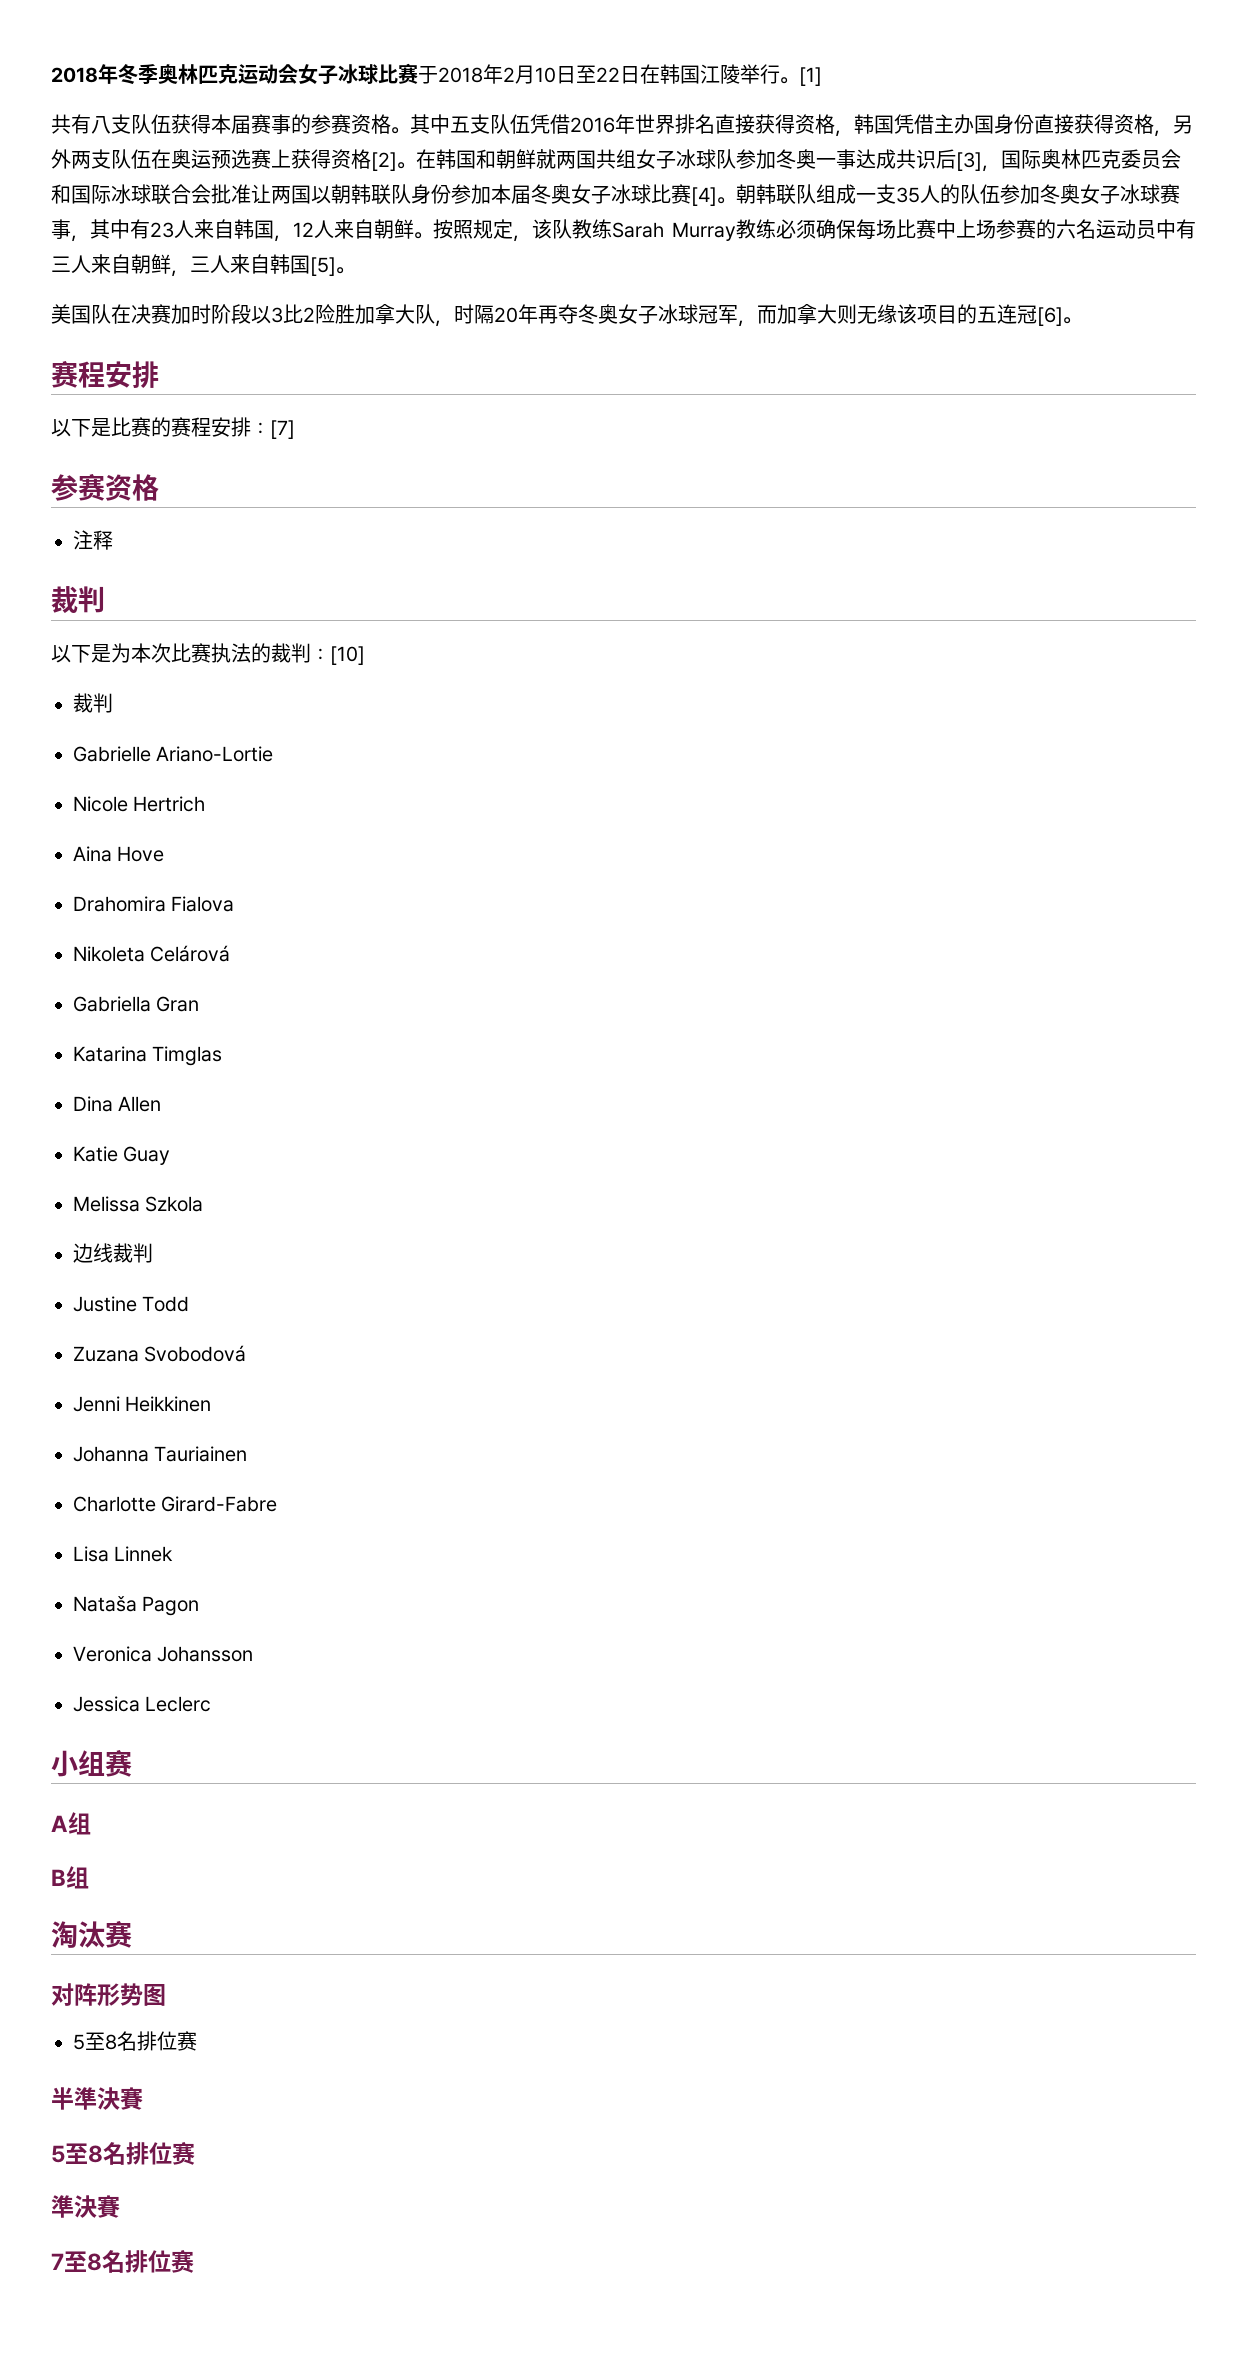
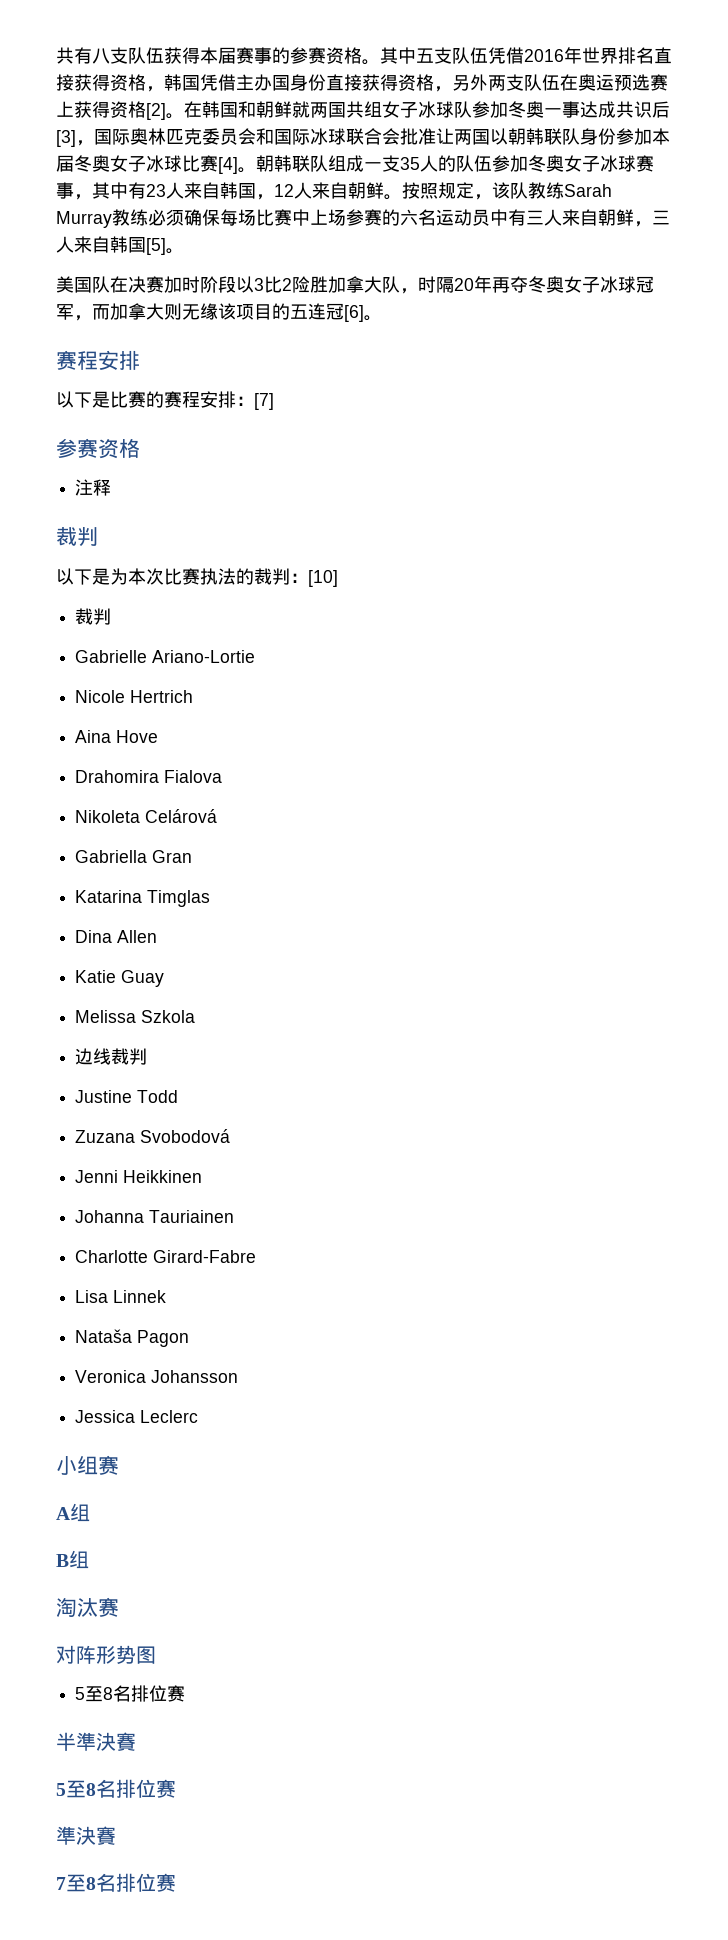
- 2018年冬季奥林匹克运动会女子冰球比赛于2018年2月10日至22日在韩国江陵举行。[1]

